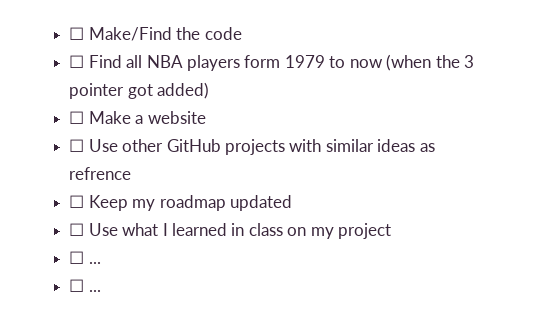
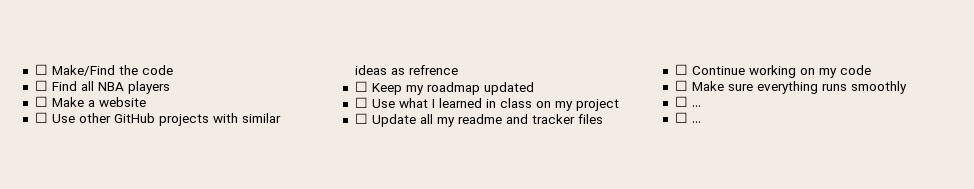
- ☐ Find all NBA players form 1979 to now (when the 3 pointer got added)
+ ☐ Find all NBA players
+ ☐ Update all my readme and tracker files
+ ☐ Continue working on my code
+ ☐ Make sure everything runs smoothly

